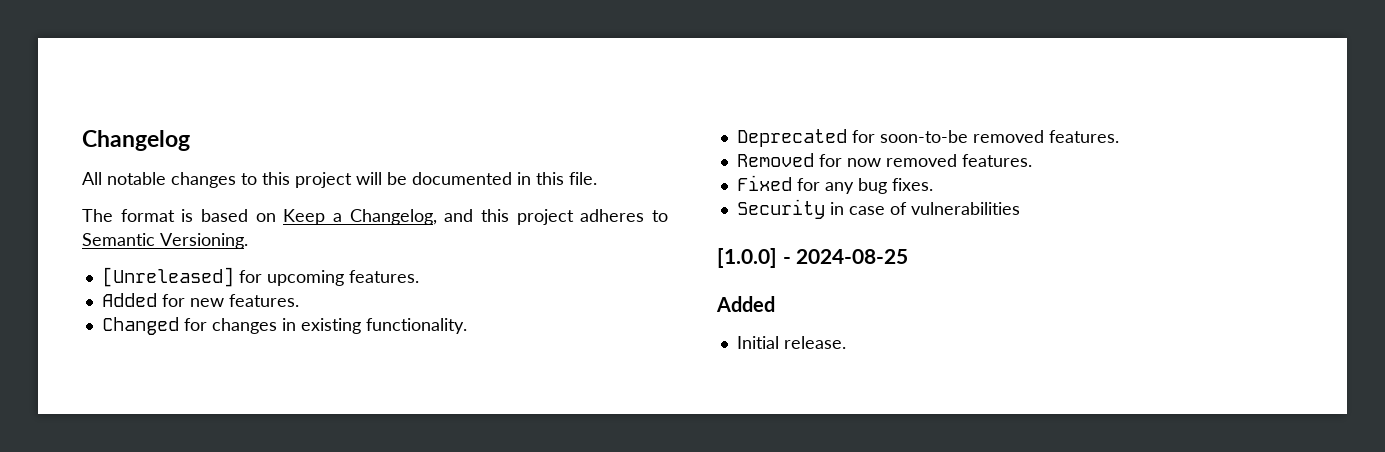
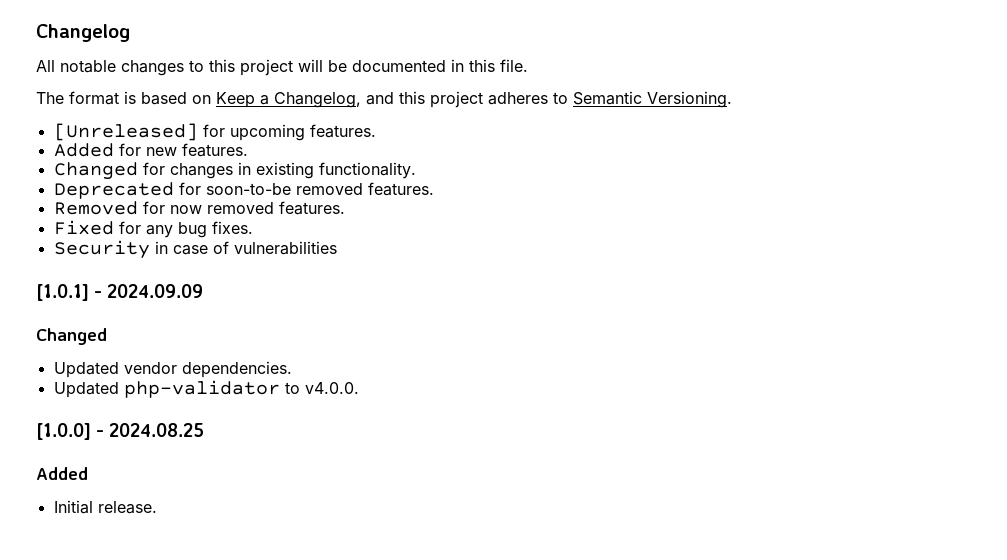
+ [1.0.1] - 2024.09.09
+ Changed
+ Updated vendor dependencies.
+ Updated php-validator to v4.0.0.
- [1.0.0] - 2024-08-25
+ [1.0.0] - 2024.08.25

